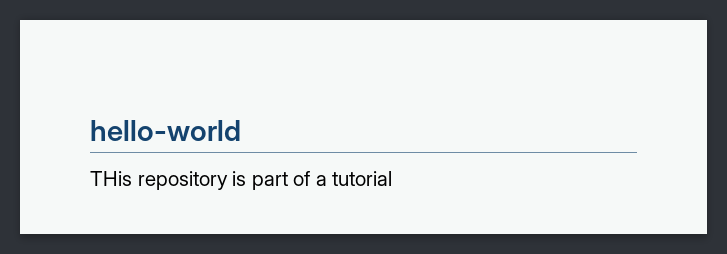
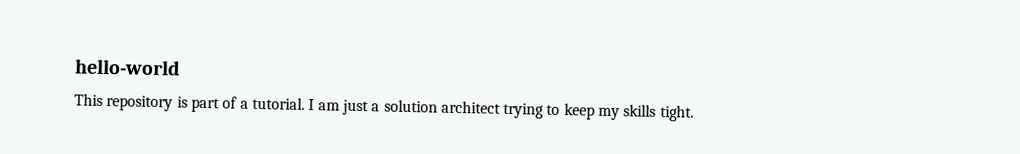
- THis repository is part of a tutorial
+ This repository is part of a tutorial. I am just a solution architect trying to keep my skills tight.

